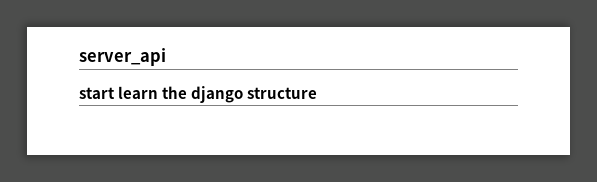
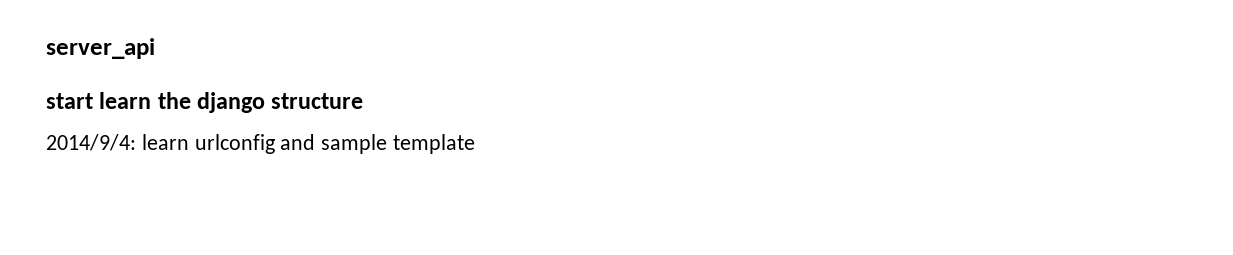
+ 2014/9/4: learn urlconfig and sample template

